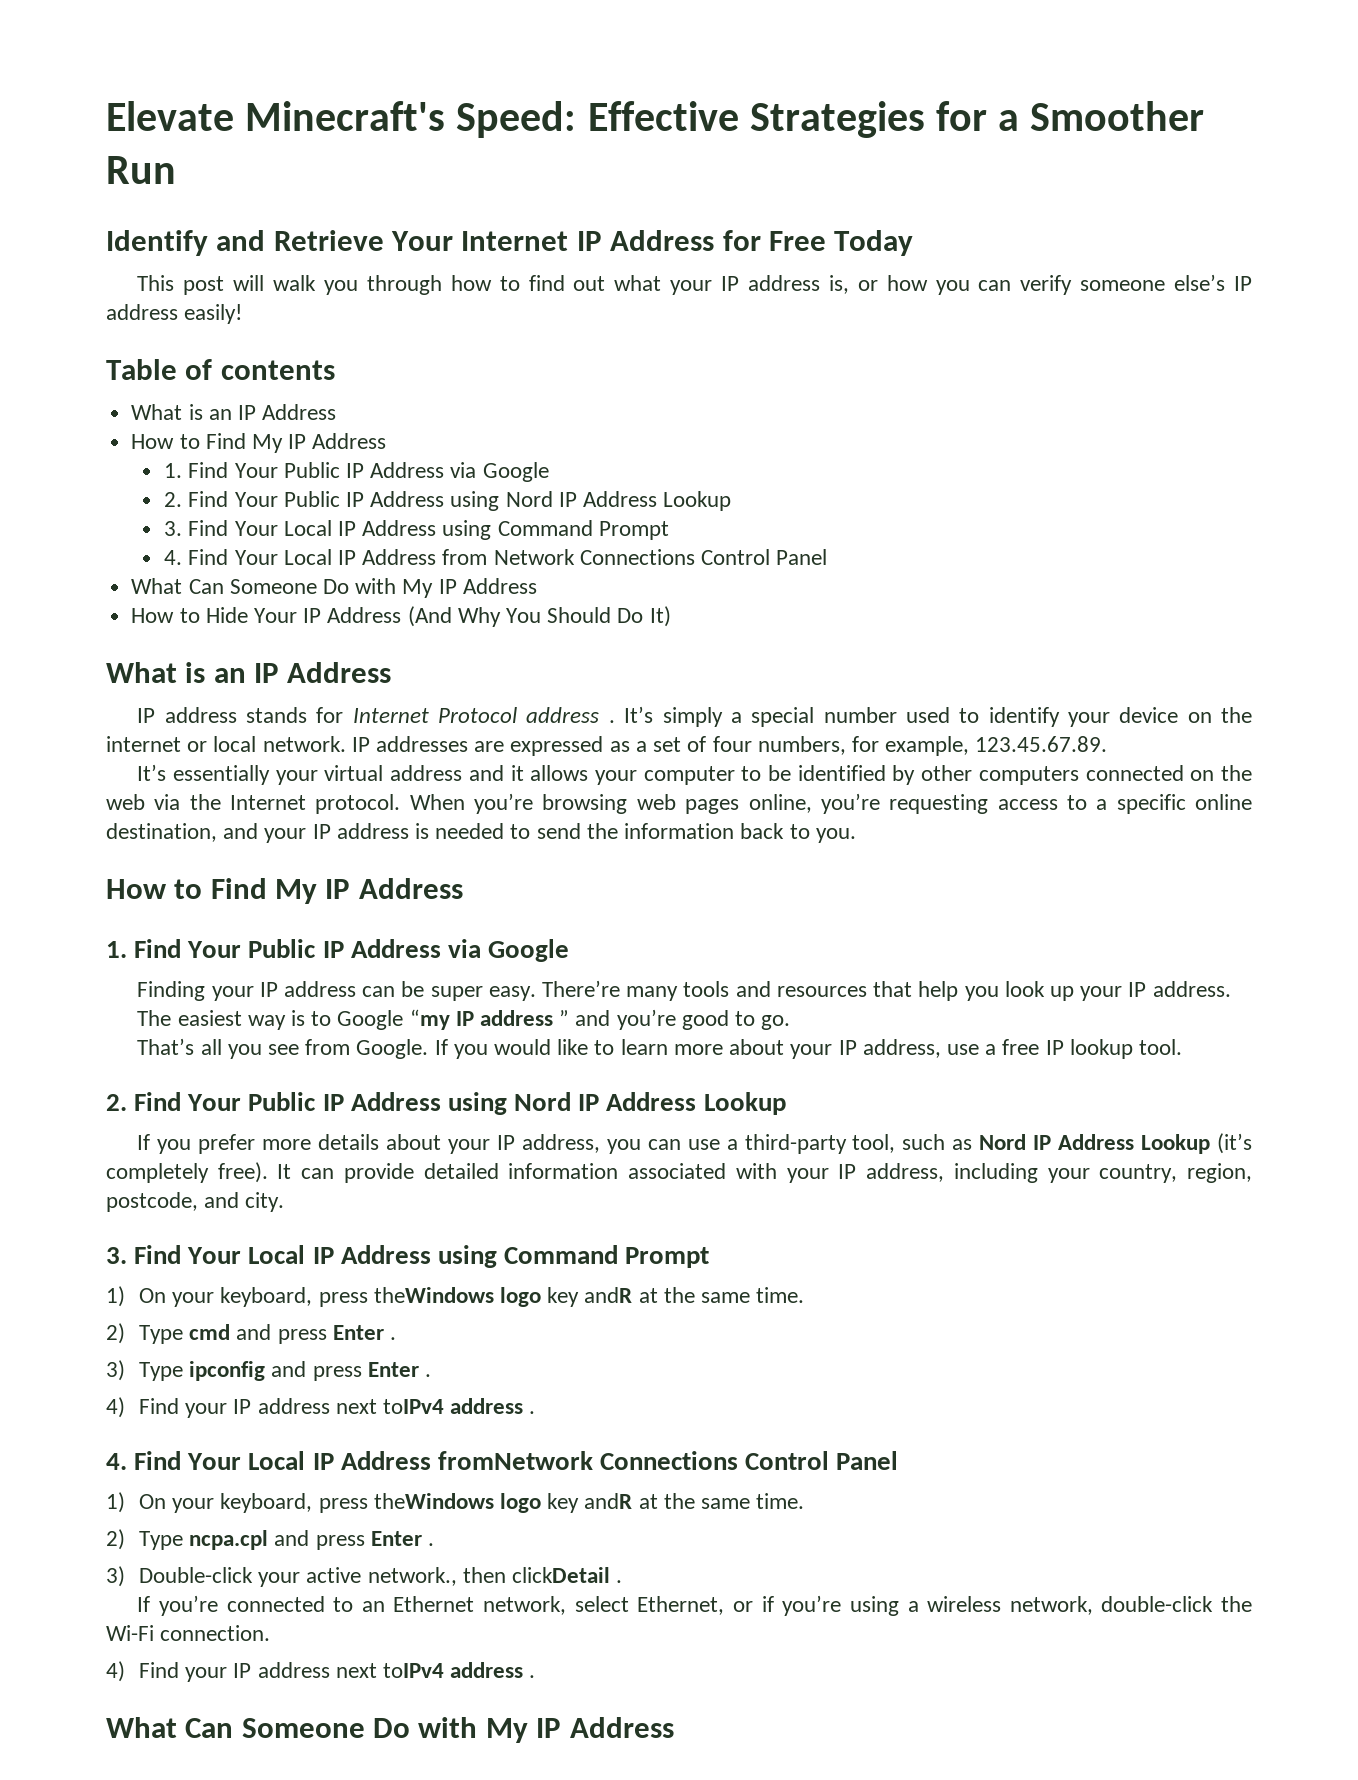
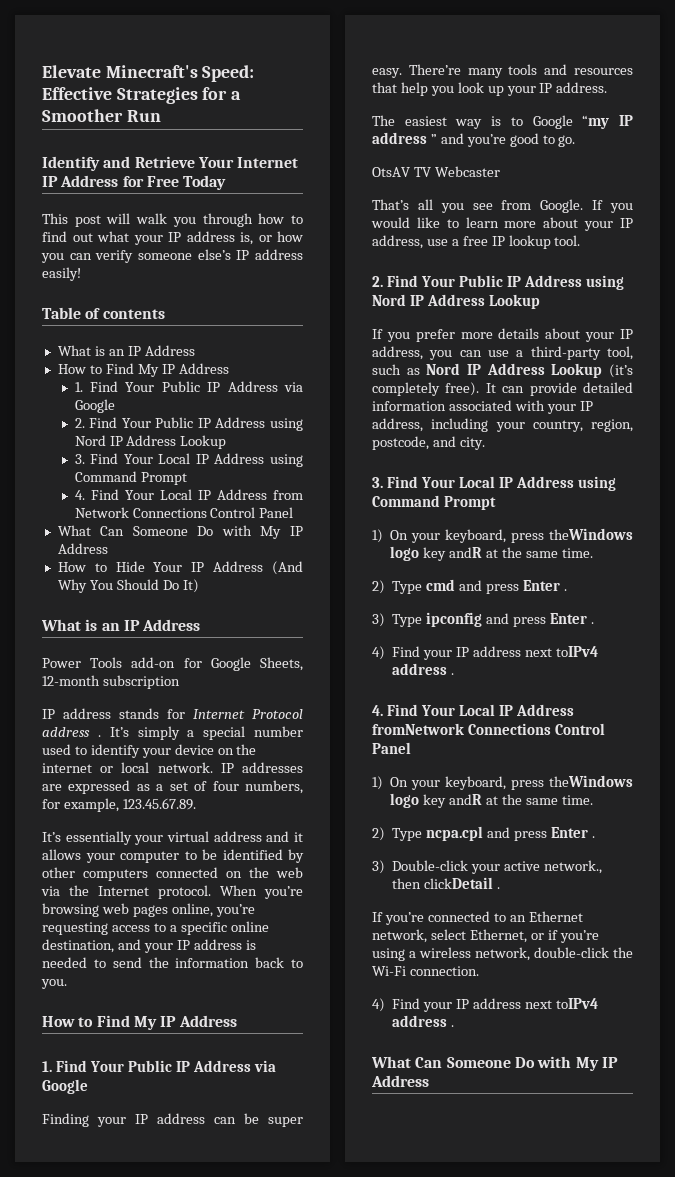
+ Power Tools add-on for Google Sheets, 12-month subscription
+ OtsAV TV Webcaster

